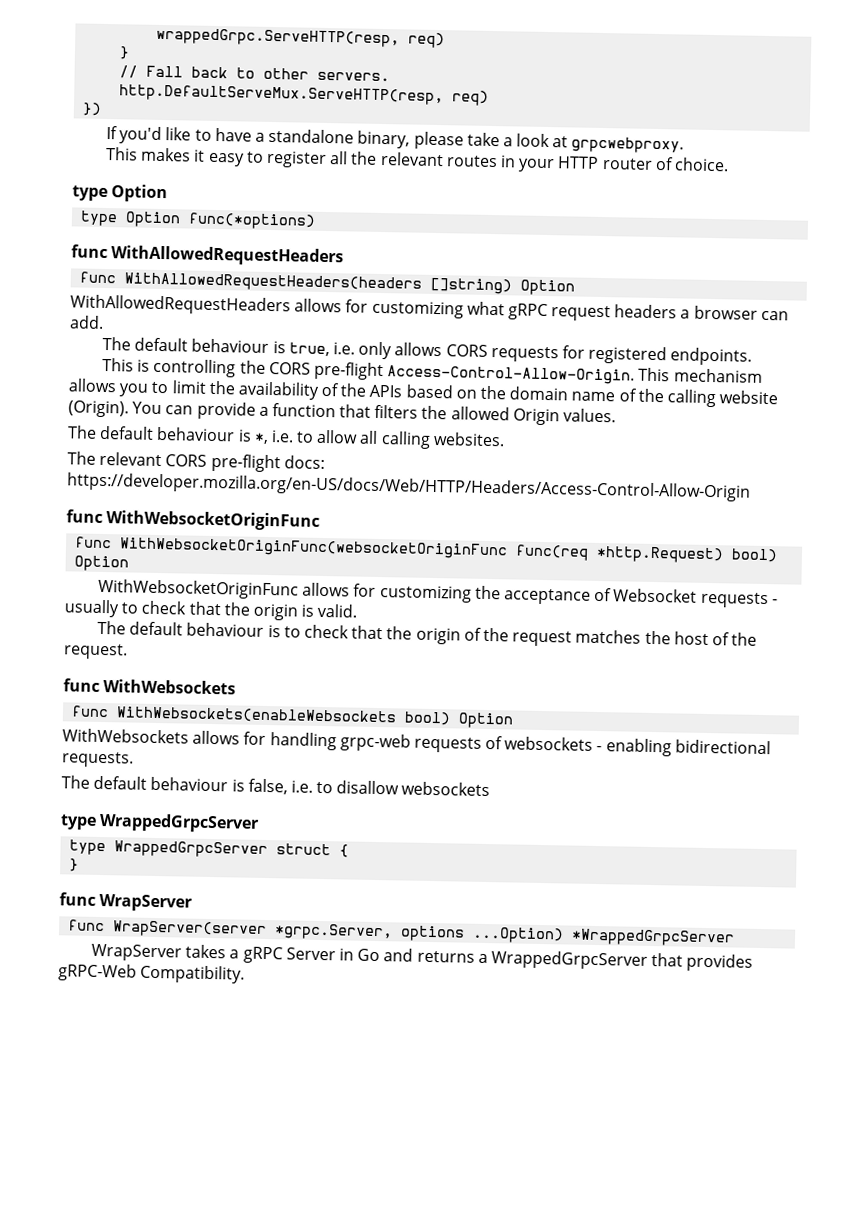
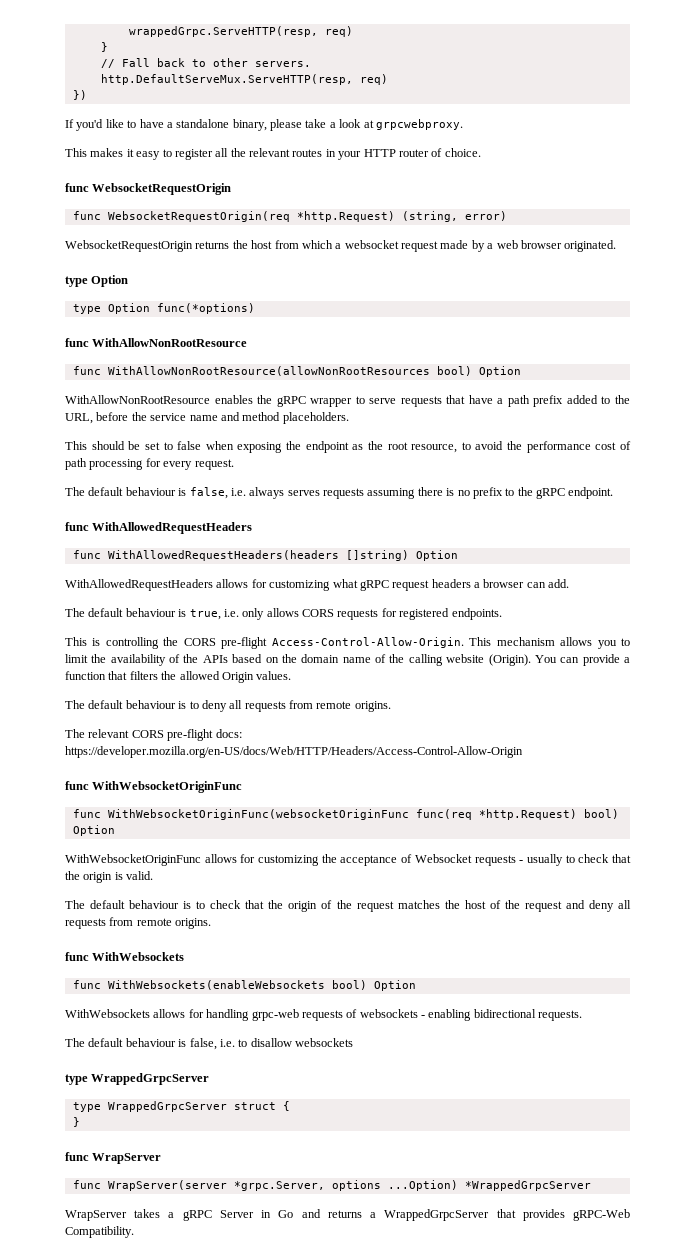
+ func WebsocketRequestOrigin
+ func WebsocketRequestOrigin(req *http.Request) (string, error)
+ WebsocketRequestOrigin returns the host from which a websocket request made by a web browser originated.
+ func WithAllowNonRootResource
+ func WithAllowNonRootResource(allowNonRootResources bool) Option
+ WithAllowNonRootResource enables the gRPC wrapper to serve requests that have a path prefix added to the URL, before the service name and method placeholders.
+ This should be set to false when exposing the endpoint as the root resource, to avoid the performance cost of path processing for every request.
+ The default behaviour is false, i.e. always serves requests assuming there is no prefix to the gRPC endpoint.
- The default behaviour is *, i.e. to allow all calling websites.
+ The default behaviour is to deny all requests from remote origins.
- The default behaviour is to check that the origin of the request matches the host of the request.
+ The default behaviour is to check that the origin of the request matches the host of the request and deny all requests from remote origins.

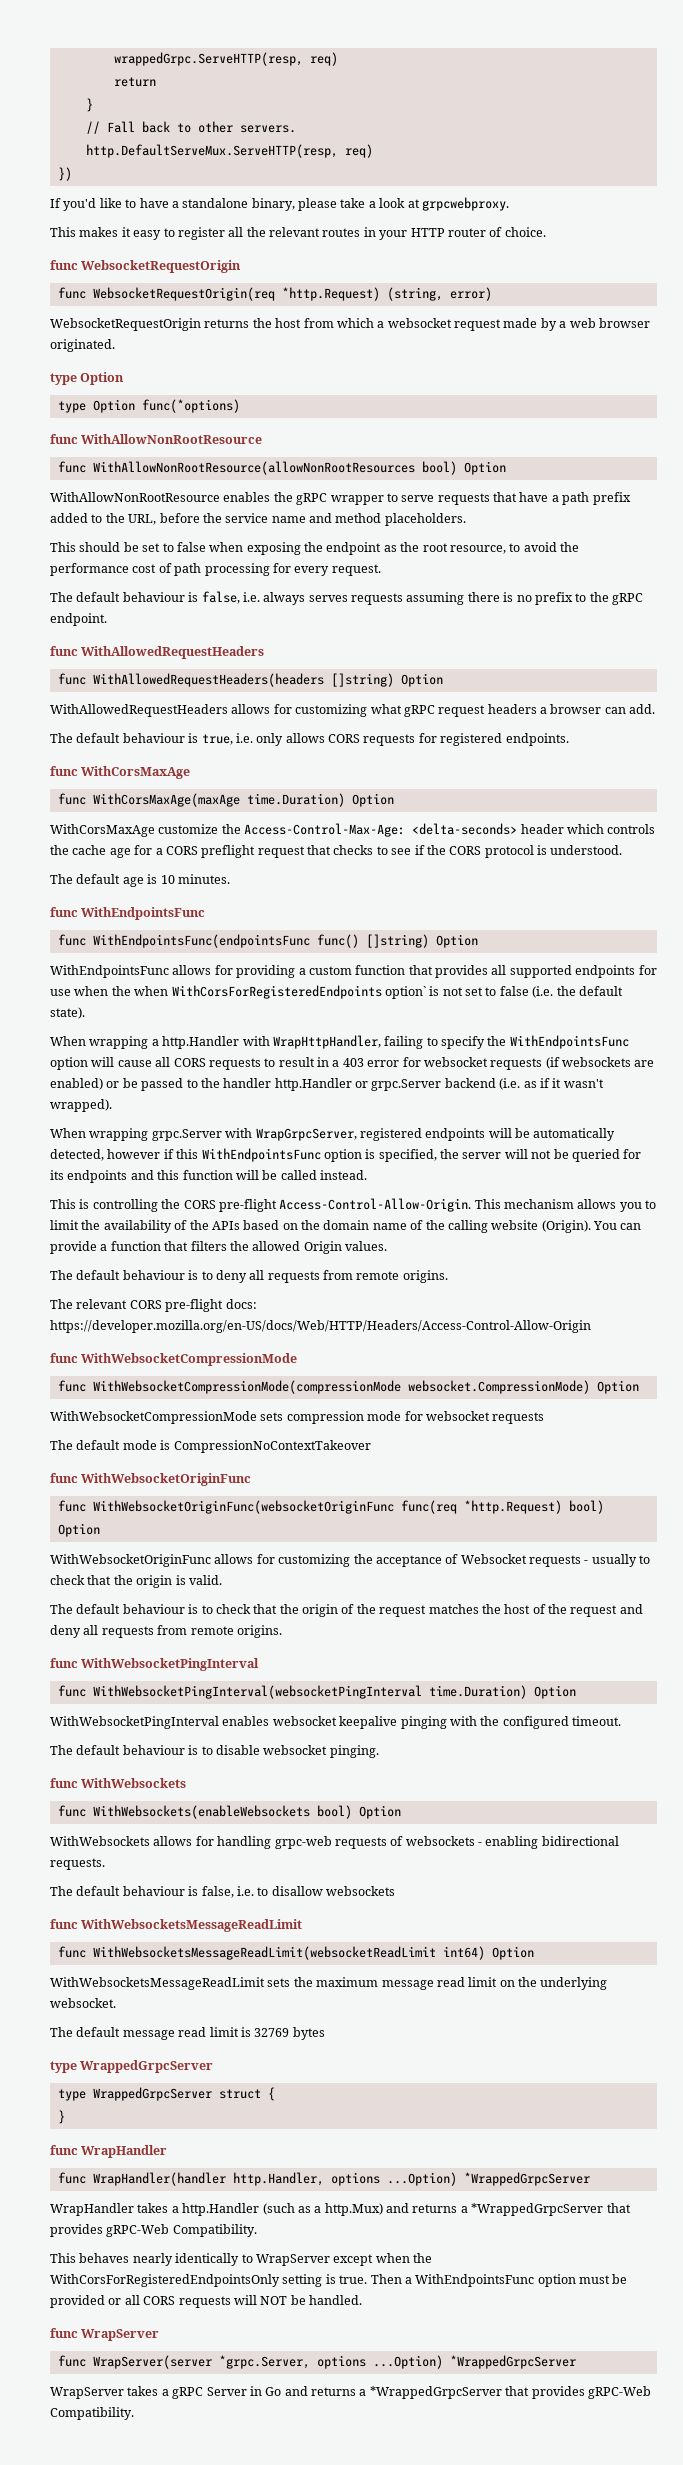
+ return
+ func WithCorsMaxAge
+ func WithCorsMaxAge(maxAge time.Duration) Option
+ WithCorsMaxAge customize the Access-Control-Max-Age: <delta-seconds> header which controls the cache age for a CORS preflight request that checks to see if the CORS protocol is understood.
+ The default age is 10 minutes.
+ func WithEndpointsFunc
+ func WithEndpointsFunc(endpointsFunc func() []string) Option
+ WithEndpointsFunc allows for providing a custom function that provides all supported endpoints for use when the when WithCorsForRegisteredEndpoints option` is not set to false (i.e. the default state).
+ When wrapping a http.Handler with WrapHttpHandler, failing to specify the WithEndpointsFunc option will cause all CORS requests to result in a 403 error for websocket requests (if websockets are enabled) or be passed to the handler http.Handler or grpc.Server backend (i.e. as if it wasn't wrapped).
+ When wrapping grpc.Server with WrapGrpcServer, registered endpoints will be automatically detected, however if this WithEndpointsFunc option is specified, the server will not be queried for its endpoints and this function will be called instead.
+ func WithWebsocketCompressionMode
+ func WithWebsocketCompressionMode(compressionMode websocket.CompressionMode) Option
+ WithWebsocketCompressionMode sets compression mode for websocket requests
+ The default mode is CompressionNoContextTakeover
+ func WithWebsocketPingInterval
+ func WithWebsocketPingInterval(websocketPingInterval time.Duration) Option
+ WithWebsocketPingInterval enables websocket keepalive pinging with the configured timeout.
+ The default behaviour is to disable websocket pinging.
+ func WithWebsocketsMessageReadLimit
+ func WithWebsocketsMessageReadLimit(websocketReadLimit int64) Option
+ WithWebsocketsMessageReadLimit sets the maximum message read limit on the underlying websocket.
+ The default message read limit is 32769 bytes
+ func WrapHandler
+ func WrapHandler(handler http.Handler, options ...Option) *WrappedGrpcServer
+ WrapHandler takes a http.Handler (such as a http.Mux) and returns a *WrappedGrpcServer that provides gRPC-Web Compatibility.
+ This behaves nearly identically to WrapServer except when the WithCorsForRegisteredEndpointsOnly setting is true. Then a WithEndpointsFunc option must be provided or all CORS requests will NOT be handled.
- WrapServer takes a gRPC Server in Go and returns a WrappedGrpcServer that provides gRPC-Web Compatibility.
+ WrapServer takes a gRPC Server in Go and returns a *WrappedGrpcServer that provides gRPC-Web Compatibility.

